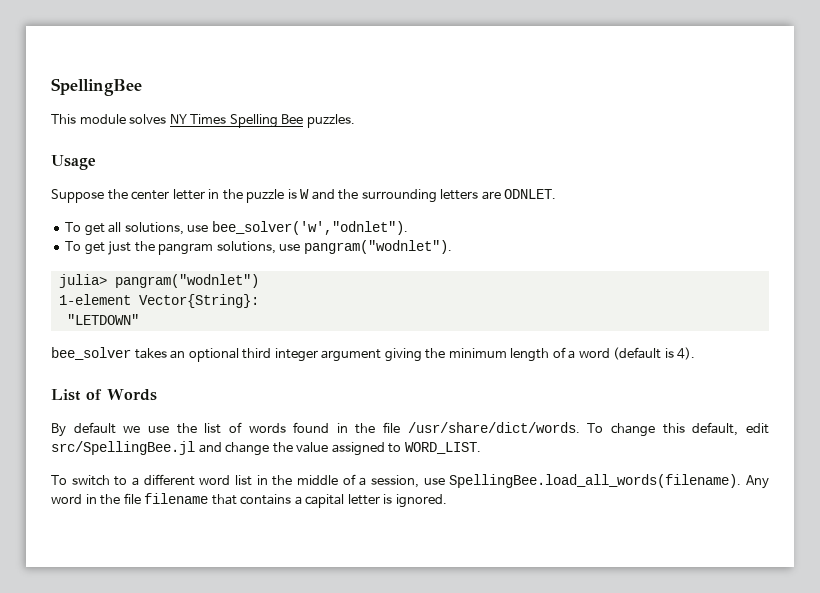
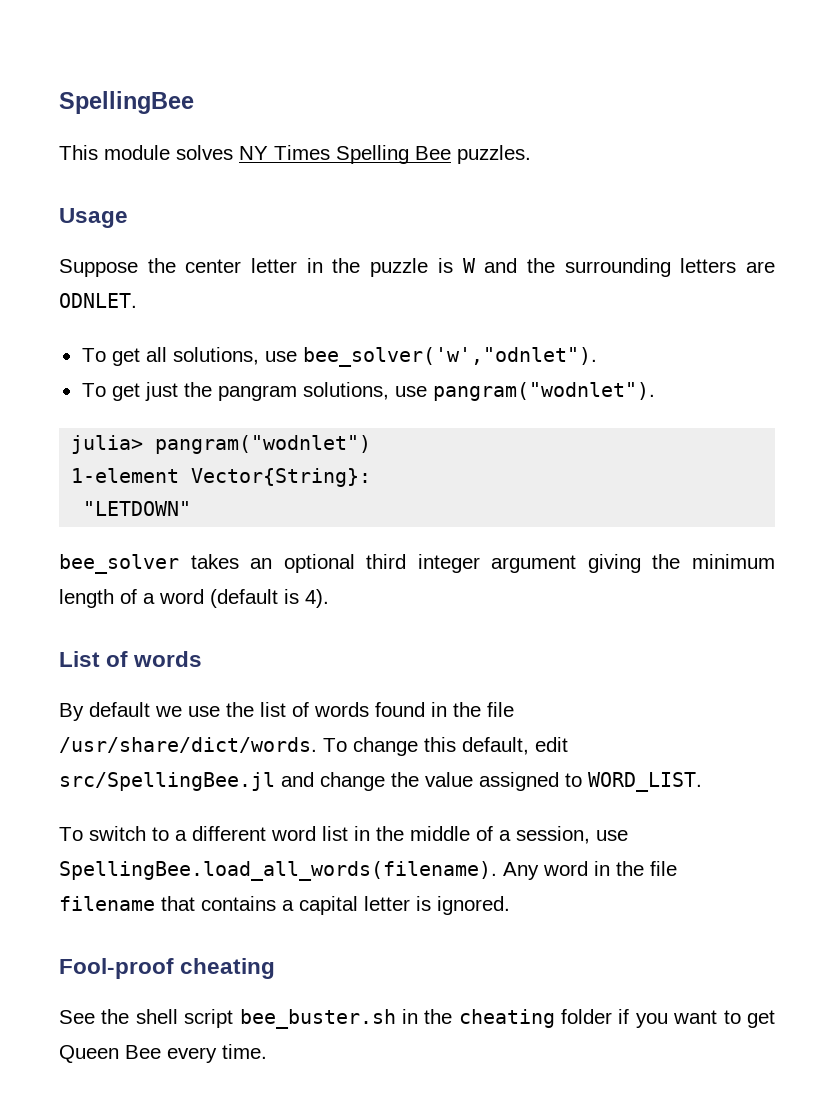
- List of Words
+ List of words
+ Fool-proof cheating
+ See the shell script bee_buster.sh in the cheating folder if you want to get Queen Bee every time.

